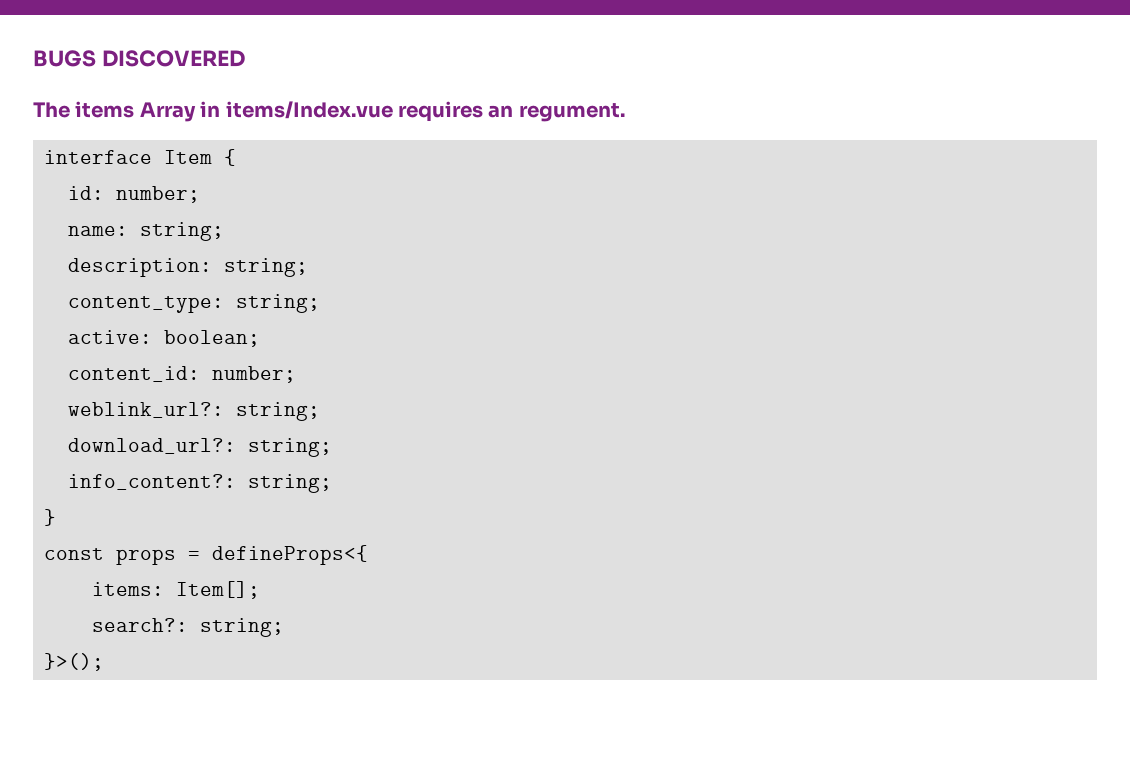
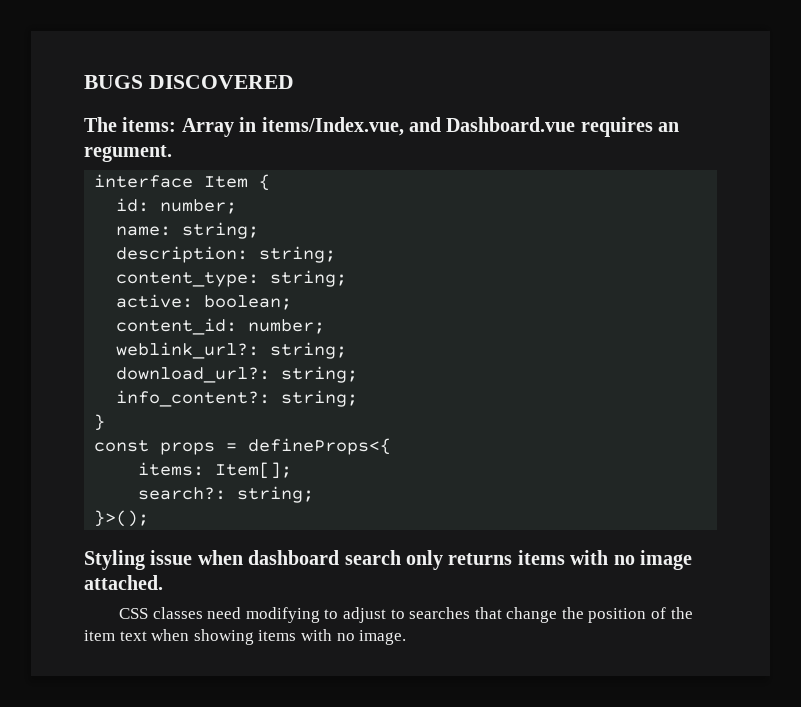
- The items Array in items/Index.vue requires an regument.
+ The items: Array in items/Index.vue, and Dashboard.vue requires an regument.
+ Styling issue when dashboard search only returns items with no image attached.
+ CSS classes need modifying to adjust to searches that change the position of the item text when showing items with no image.

